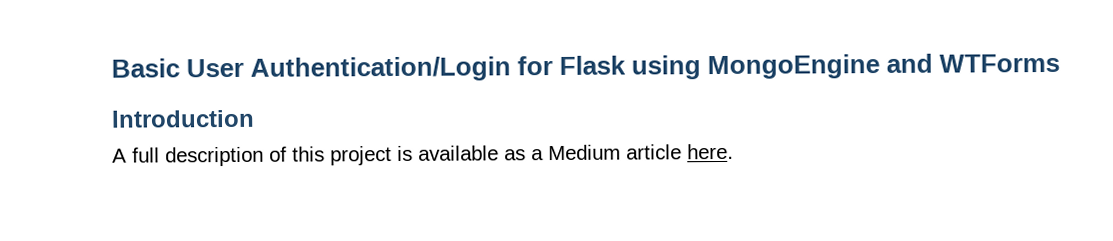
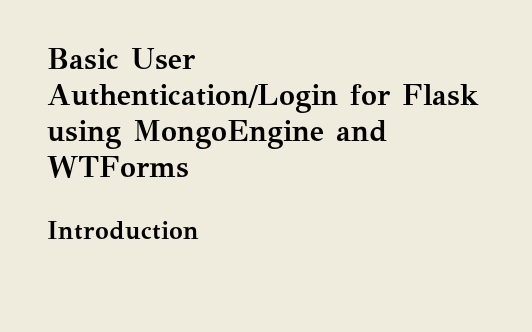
- A full description of this project is available as a Medium article here.

